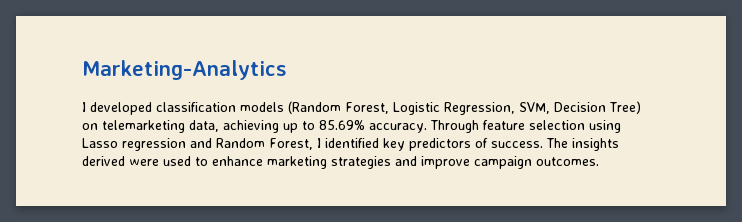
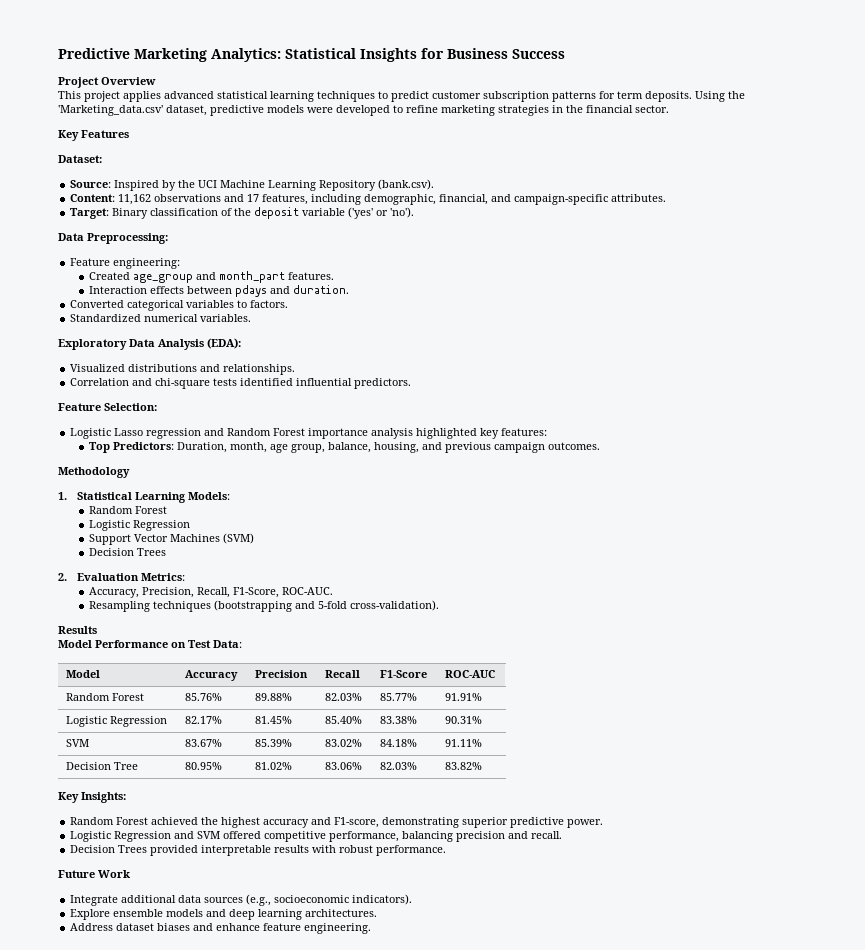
- Marketing-Analytics
- I developed classification models (Random Forest, Logistic Regression, SVM, Decision Tree) on telemarketing data, achieving up to 85.69% accuracy. Through feature selection using Lasso regression and Random Forest, I identified key predictors of success. The insights derived were used to enhance marketing strategies and improve campaign outcomes.
+ Predictive Marketing Analytics: Statistical Insights for Business Success
+ Project Overview
+ This project applies advanced statistical learning techniques to predict customer subscription patterns for term deposits. Using the 'Marketing_data.csv' dataset, predictive models were developed to refine marketing strategies in the financial sector.
+ Key Features
+ Dataset:
+ Source: Inspired by the UCI Machine Learning Repository (bank.csv).
+ Content: 11,162 observations and 17 features, including demographic, financial, and campaign-specific attributes.
+ Target: Binary classification of the deposit variable ('yes' or 'no').
+ Data Preprocessing:
+ Feature engineering:
+ Created age_group and month_part features.
+ Interaction effects between pdays and duration.
+ Converted categorical variables to factors.
+ Standardized numerical variables.
+ Exploratory Data Analysis (EDA):
+ Visualized distributions and relationships.
+ Correlation and chi-square tests identified influential predictors.
+ Feature Selection:
+ Logistic Lasso regression and Random Forest importance analysis highlighted key features:
+ Top Predictors: Duration, month, age group, balance, housing, and previous campaign outcomes.
+ Methodology
+ 1. Statistical Learning Models:
+ Random Forest
+ Logistic Regression
+ Support Vector Machines (SVM)
+ Decision Trees
+ 2. Evaluation Metrics:
+ Accuracy, Precision, Recall, F1-Score, ROC-AUC.
+ Resampling techniques (bootstrapping and 5-fold cross-validation).
+ Results
+ Model Performance on Test Data:
+ Model | Accuracy | Precision | Recall | F1-Score | ROC-AUC
+ Random Forest | 85.76% | 89.88% | 82.03% | 85.77% | 91.91%
+ Logistic Regression | 82.17% | 81.45% | 85.40% | 83.38% | 90.31%
+ SVM | 83.67% | 85.39% | 83.02% | 84.18% | 91.11%
+ Decision Tree | 80.95% | 81.02% | 83.06% | 82.03% | 83.82%
+ Key Insights:
+ Random Forest achieved the highest accuracy and F1-score, demonstrating superior predictive power.
+ Logistic Regression and SVM offered competitive performance, balancing precision and recall.
+ Decision Trees provided interpretable results with robust performance.
+ Future Work
+ Integrate additional data sources (e.g., socioeconomic indicators).
+ Explore ensemble models and deep learning architectures.
+ Address dataset biases and enhance feature engineering.

